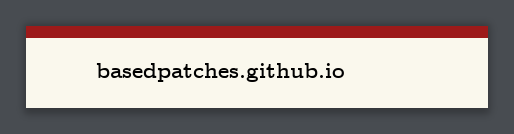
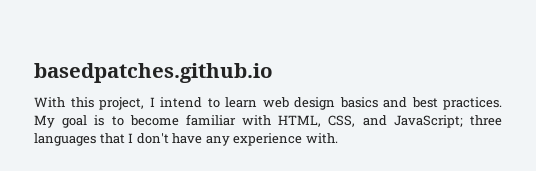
+ With this project, I intend to learn web design basics and best practices. My goal is to become familiar with HTML, CSS, and JavaScript; three languages that I don't have any experience with.

